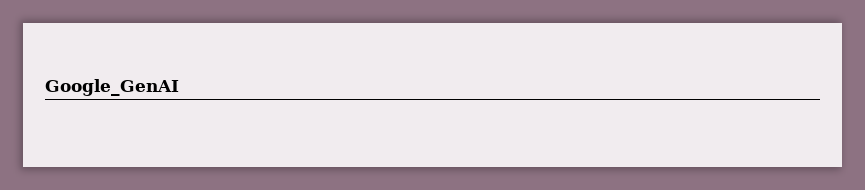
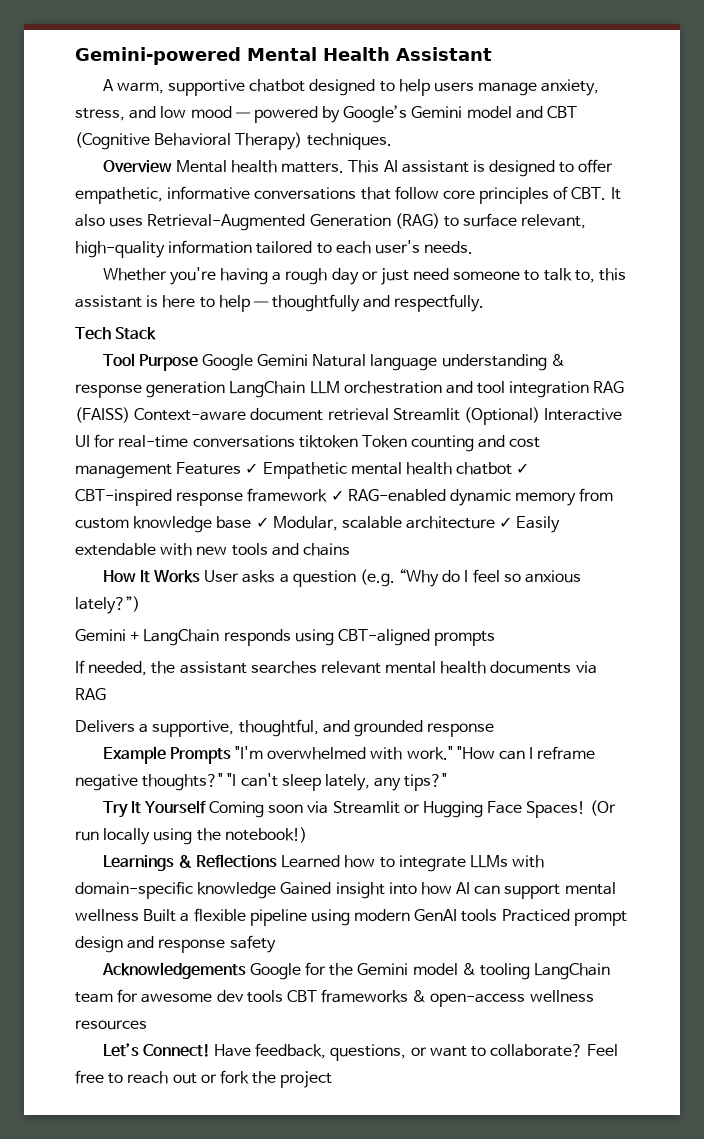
- Google_GenAI
+ Gemini-powered Mental Health Assistant
+ A warm, supportive chatbot designed to help users manage anxiety, stress, and low mood — powered by Google’s Gemini model and CBT (Cognitive Behavioral Therapy) techniques.
+ Overview Mental health matters. This AI assistant is designed to offer empathetic, informative conversations that follow core principles of CBT. It also uses Retrieval-Augmented Generation (RAG) to surface relevant, high-quality information tailored to each user's needs.
+ Whether you're having a rough day or just need someone to talk to, this assistant is here to help — thoughtfully and respectfully.
+ Tech Stack
+ Tool Purpose Google Gemini Natural language understanding & response generation LangChain LLM orchestration and tool integration RAG (FAISS) Context-aware document retrieval Streamlit (Optional) Interactive UI for real-time conversations tiktoken Token counting and cost management Features ✓ Empathetic mental health chatbot ✓ CBT-inspired response framework ✓ RAG-enabled dynamic memory from custom knowledge base ✓ Modular, scalable architecture ✓ Easily extendable with new tools and chains
+ How It Works User asks a question (e.g. “Why do I feel so anxious lately?”)
+ Gemini + LangChain responds using CBT-aligned prompts
+ If needed, the assistant searches relevant mental health documents via RAG
+ Delivers a supportive, thoughtful, and grounded response
+ Example Prompts "I'm overwhelmed with work." "How can I reframe negative thoughts?" "I can't sleep lately, any tips?"
+ Try It Yourself Coming soon via Streamlit or Hugging Face Spaces! (Or run locally using the notebook!)
+ Learnings & Reflections Learned how to integrate LLMs with domain-specific knowledge Gained insight into how AI can support mental wellness Built a flexible pipeline using modern GenAI tools Practiced prompt design and response safety
+ Acknowledgements Google for the Gemini model & tooling LangChain team for awesome dev tools CBT frameworks & open-access wellness resources
+ Let’s Connect! Have feedback, questions, or want to collaborate? Feel free to reach out or fork the project

